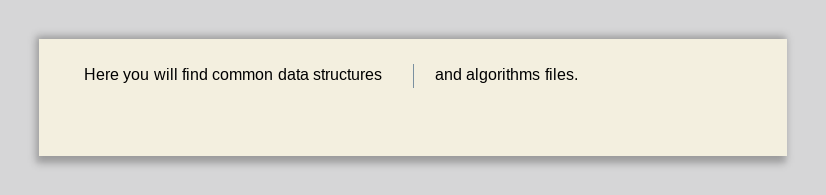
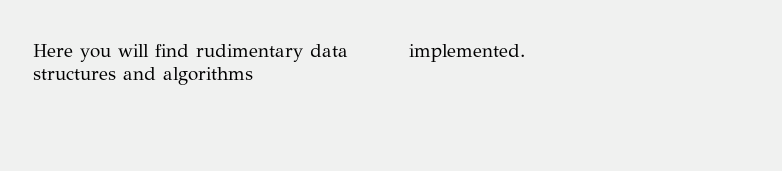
- Here you will find common data structures and algorithms files.
+ Here you will find rudimentary data structures and algorithms implemented.

